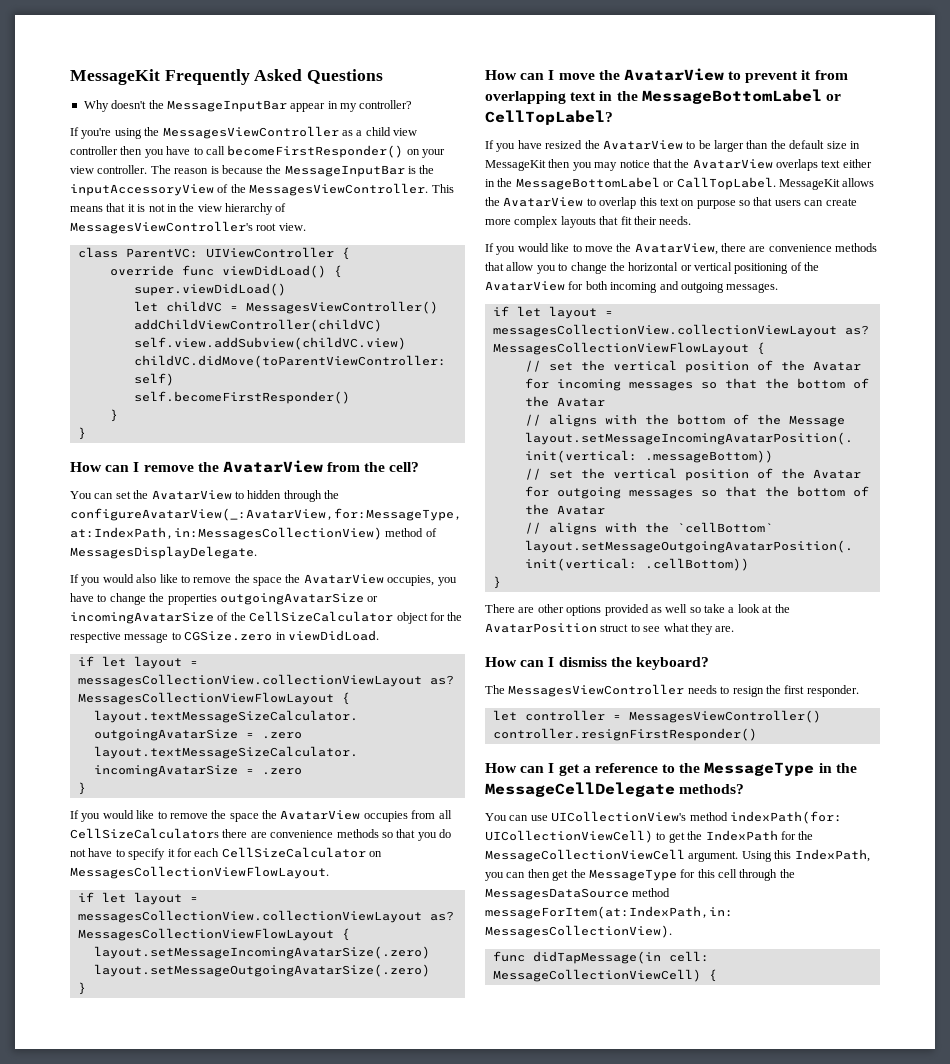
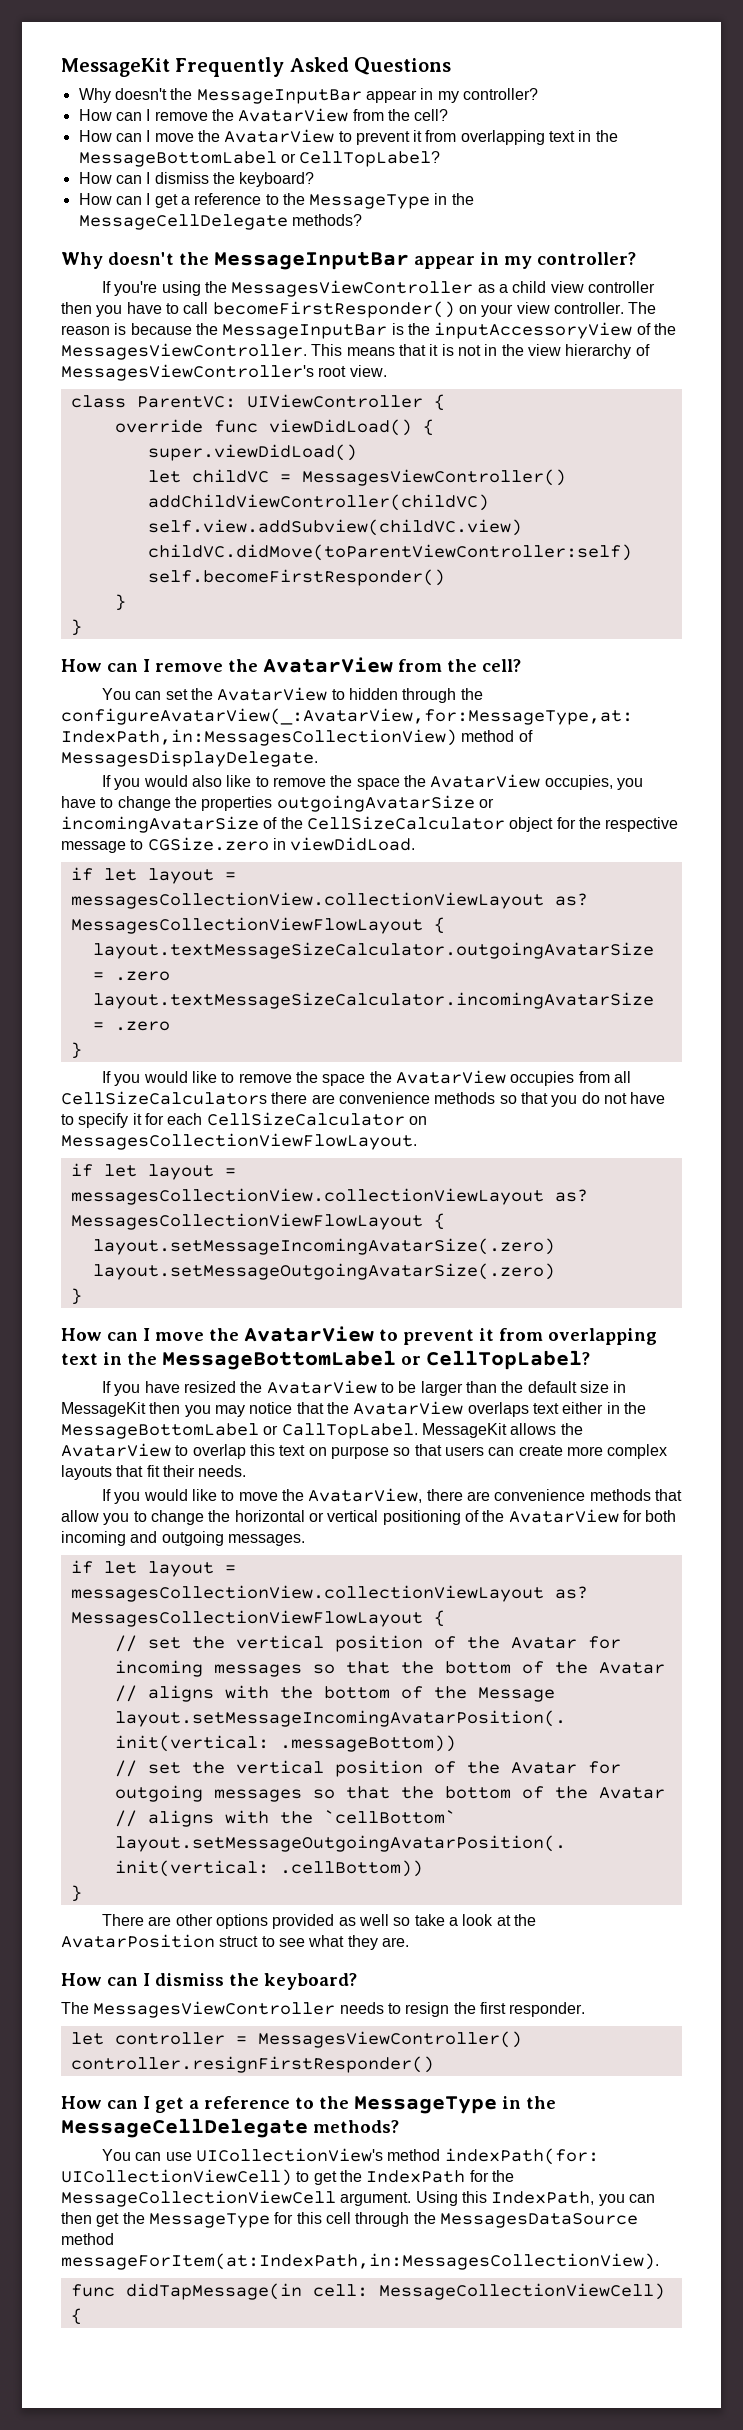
  MessageKit Frequently Asked Questions
+ Why doesn't the MessageInputBar appear in my controller?
+ How can I remove the AvatarView from the cell?
+ How can I move the AvatarView to prevent it from overlapping text in the MessageBottomLabel or CellTopLabel?
+ How can I dismiss the keyboard?
+ How can I get a reference to the MessageType in the MessageCellDelegate methods?

